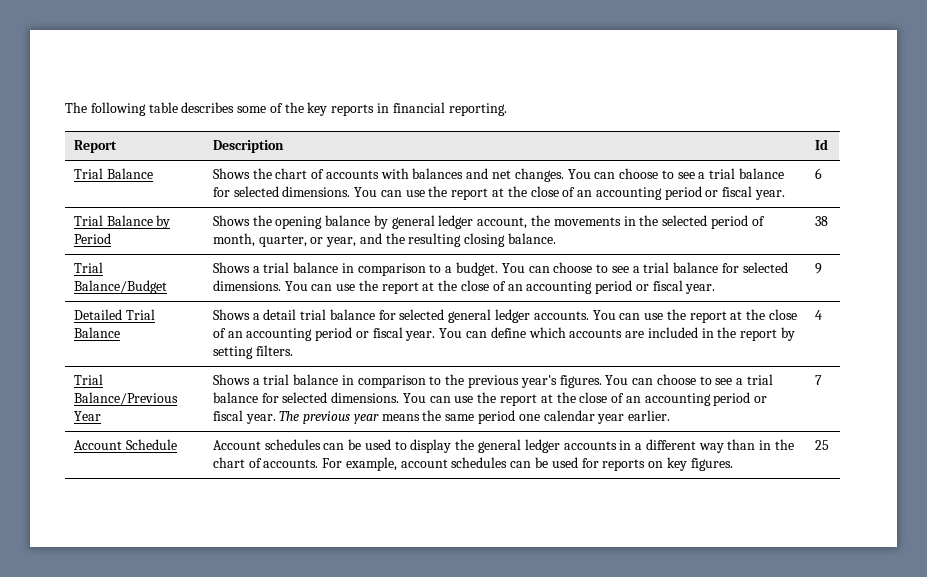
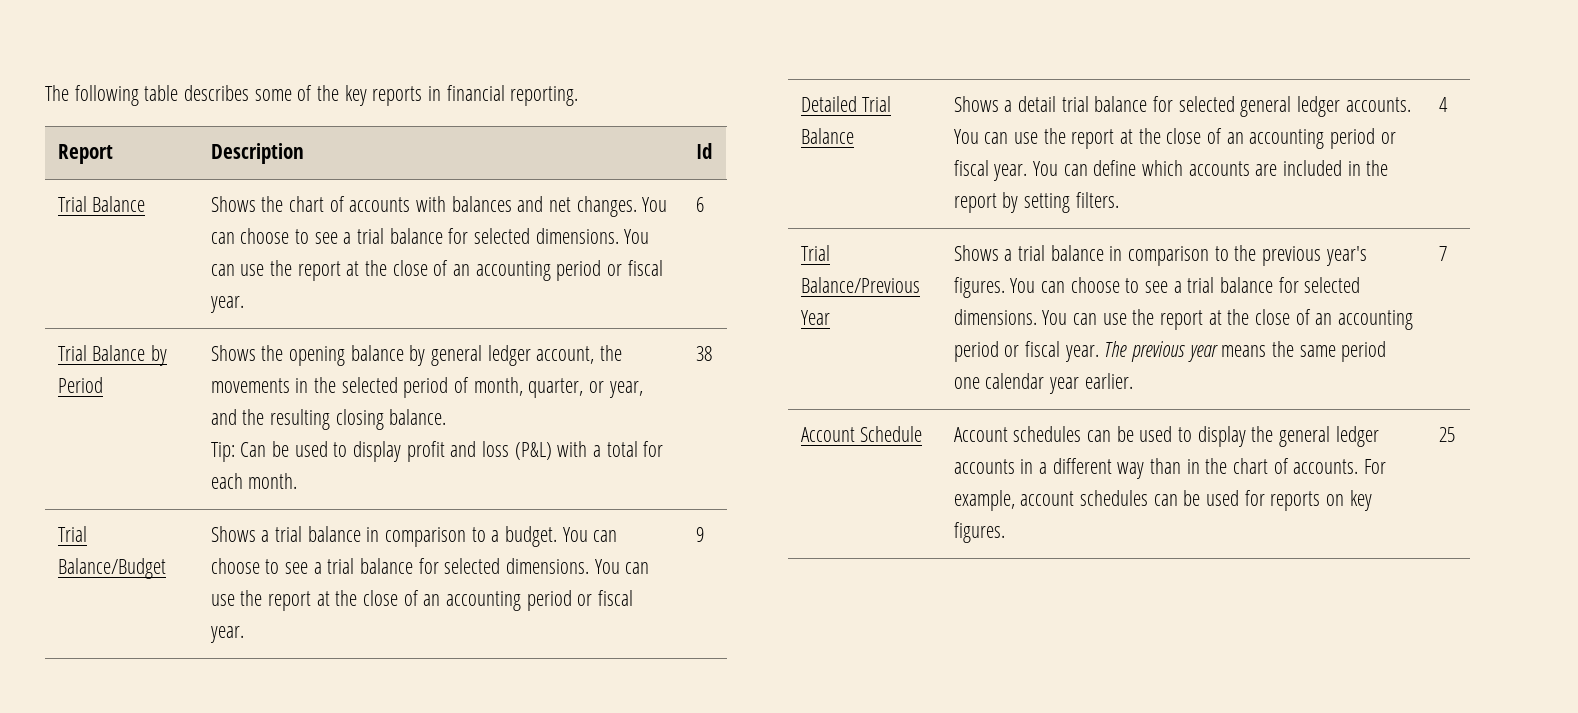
+ Tip: Can be used to display profit and loss (P&L) with a total for each month.

